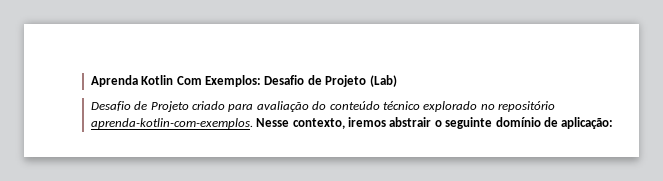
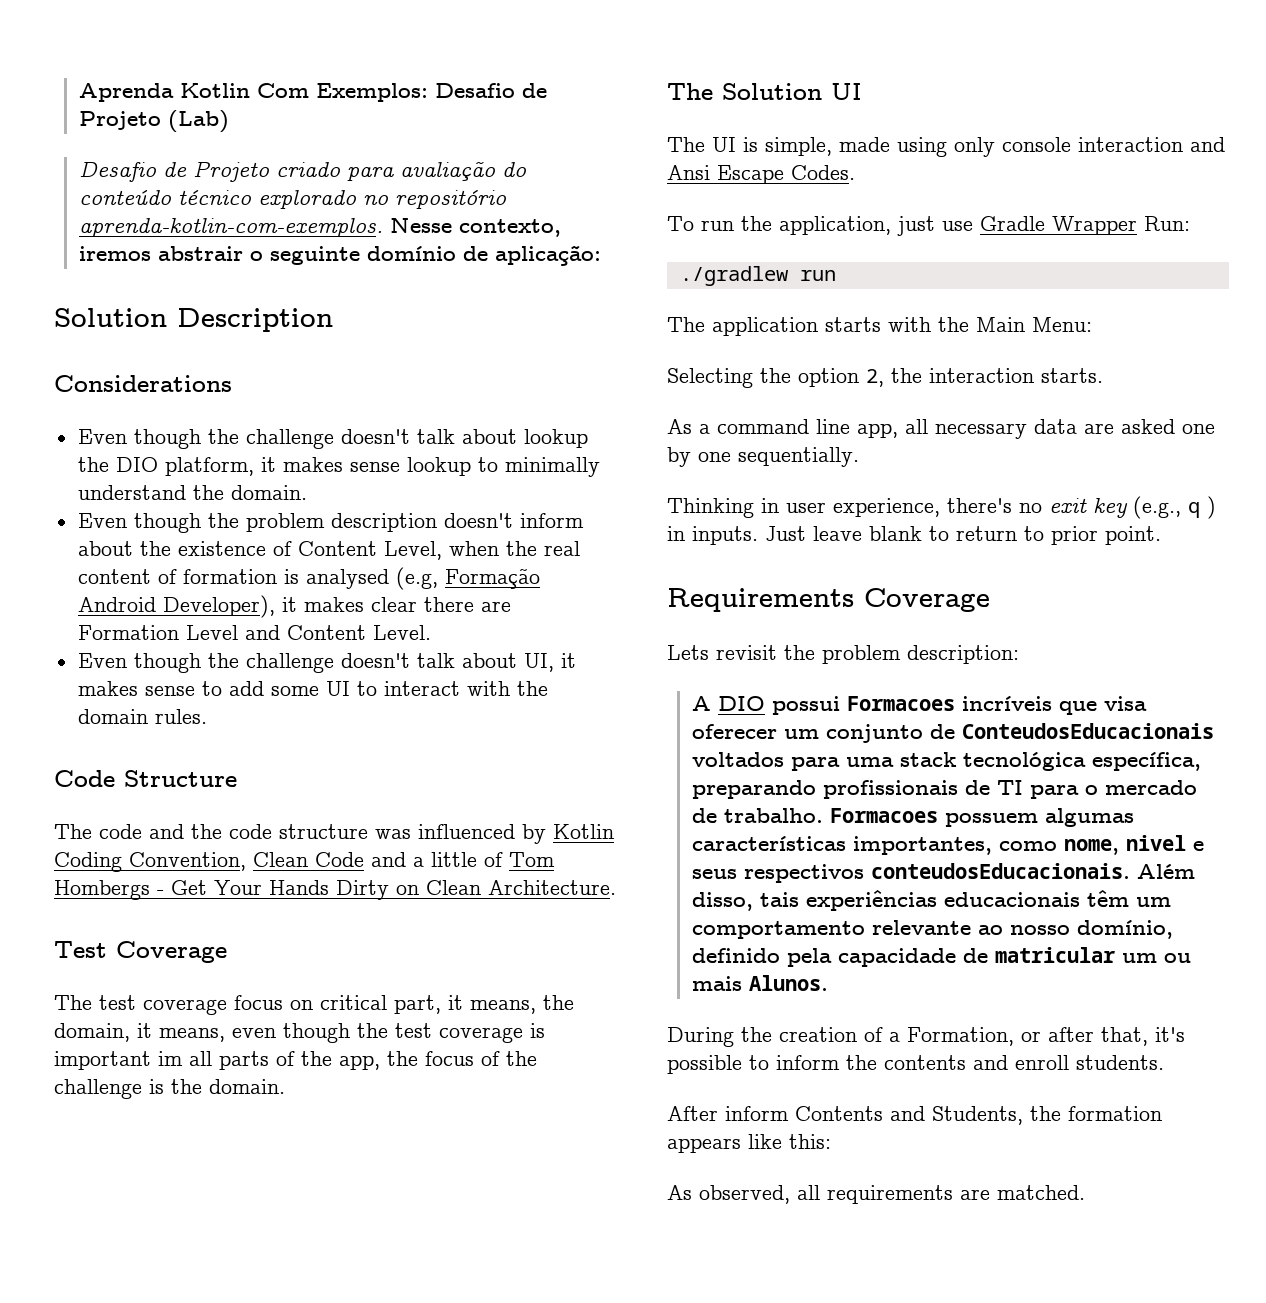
+ Solution Description
+ Considerations
+ Even though the challenge doesn't talk about lookup the DIO platform, it makes sense lookup to minimally understand the domain.
+ Even though the problem description doesn't inform about the existence of Content Level, when the real content of formation is analysed (e.g, Formação Android Developer), it makes clear there are Formation Level and Content Level.
+ Even though the challenge doesn't talk about UI, it makes sense to add some UI to interact with the domain rules.
+ Code Structure
+ The code and the code structure was influenced by Kotlin Coding Convention, Clean Code and a little of Tom Hombergs - Get Your Hands Dirty on Clean Architecture.
+ Test Coverage
+ The test coverage focus on critical part, it means, the domain, it means, even though the test coverage is important im all parts of the app, the focus of the challenge is the domain.
+ The Solution UI
+ The UI is simple, made using only console interaction and Ansi Escape Codes.
+ To run the application, just use Gradle Wrapper Run:
+ ./gradlew run
+ The application starts with the Main Menu:
+ Selecting the option 2, the interaction starts.
+ As a command line app, all necessary data are asked one by one sequentially.
+ Thinking in user experience, there's no exit key (e.g., q ) in inputs. Just leave blank to return to prior point.
+ Requirements Coverage
+ Lets revisit the problem description:
+ A DIO possui Formacoes incríveis que visa oferecer um conjunto de ConteudosEducacionais voltados para uma stack tecnológica específica, preparando profissionais de TI para o mercado de trabalho. Formacoes possuem algumas características importantes, como nome, nivel e seus respectivos conteudosEducacionais. Além disso, tais experiências educacionais têm um comportamento relevante ao nosso domínio, definido pela capacidade de matricular um ou mais Alunos.
+ During the creation of a Formation, or after that, it's possible to inform the contents and enroll students.
+ After inform Contents and Students, the formation appears like this:
+ As observed, all requirements are matched.

